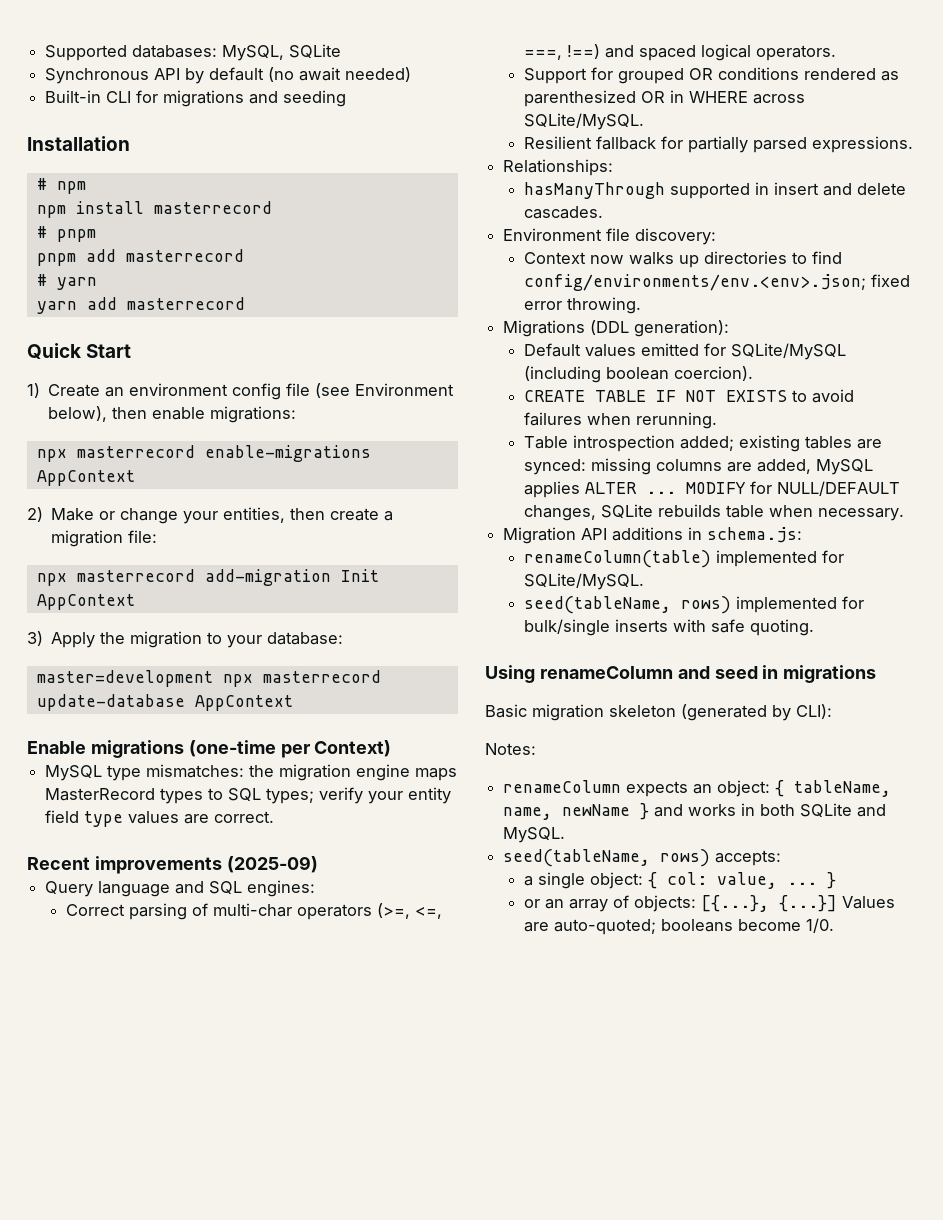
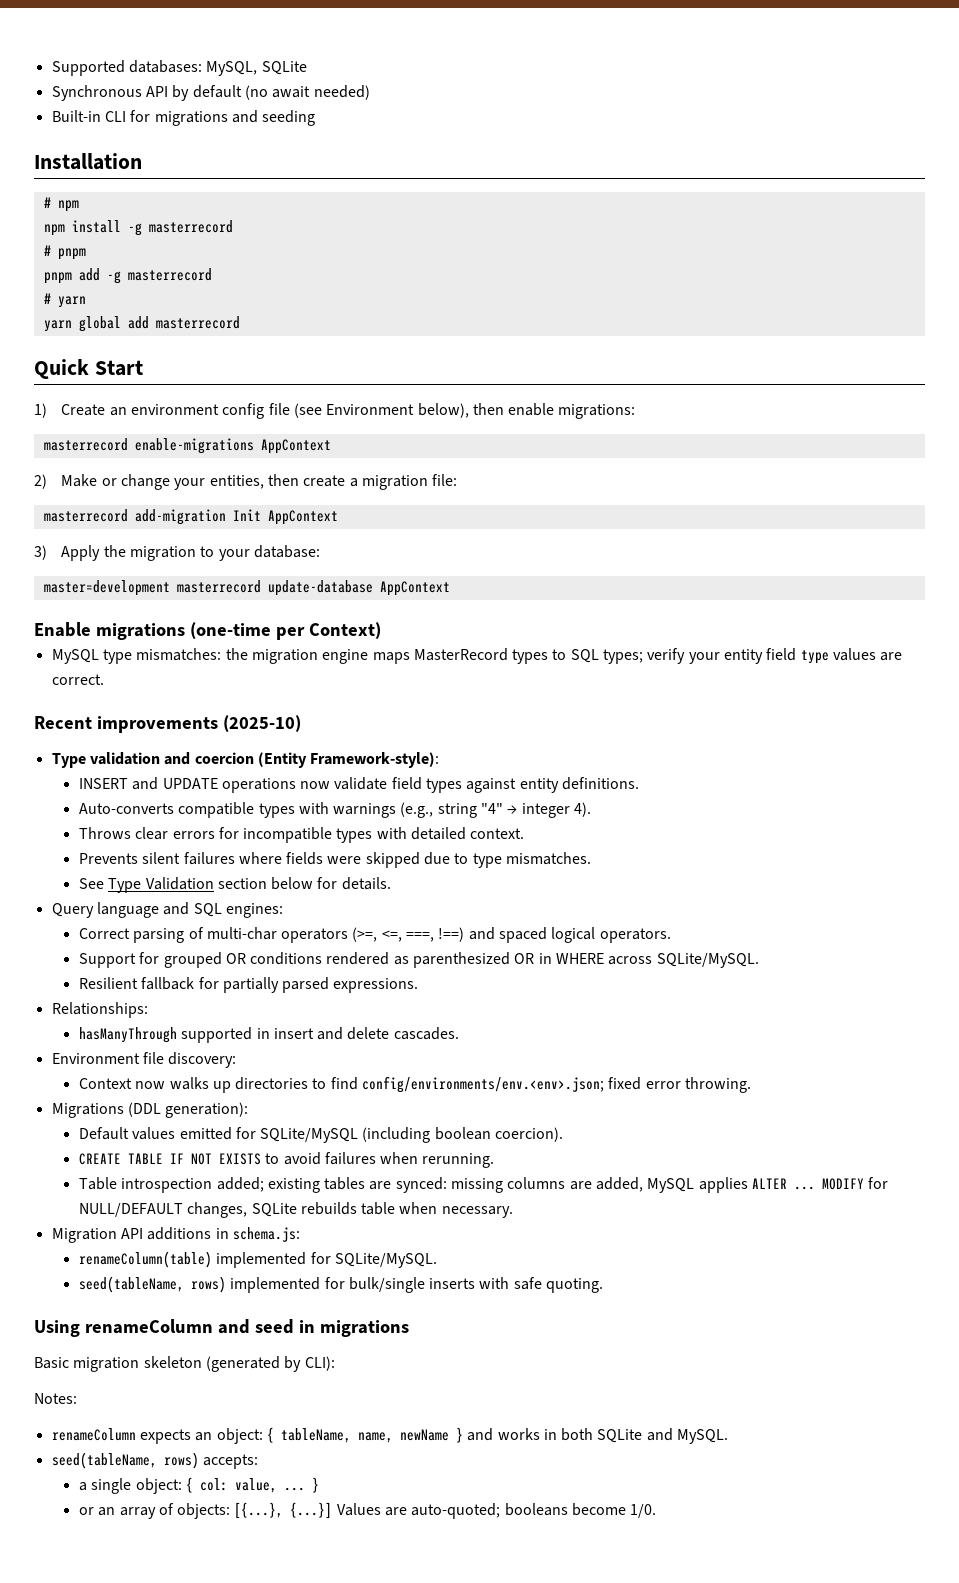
- npm install masterrecord
+ npm install -g masterrecord
- pnpm add masterrecord
+ pnpm add -g masterrecord
- yarn add masterrecord
+ yarn global add masterrecord
- npx masterrecord enable-migrations AppContext
+ masterrecord enable-migrations AppContext
- npx masterrecord add-migration Init AppContext
+ masterrecord add-migration Init AppContext
- master=development npx masterrecord update-database AppContext
+ master=development masterrecord update-database AppContext
- Recent improvements (2025-09)
+ Recent improvements (2025-10)
+ Type validation and coercion (Entity Framework-style):
+ INSERT and UPDATE operations now validate field types against entity definitions.
+ Auto-converts compatible types with warnings (e.g., string "4" → integer 4).
+ Throws clear errors for incompatible types with detailed context.
+ Prevents silent failures where fields were skipped due to type mismatches.
+ See Type Validation section below for details.

